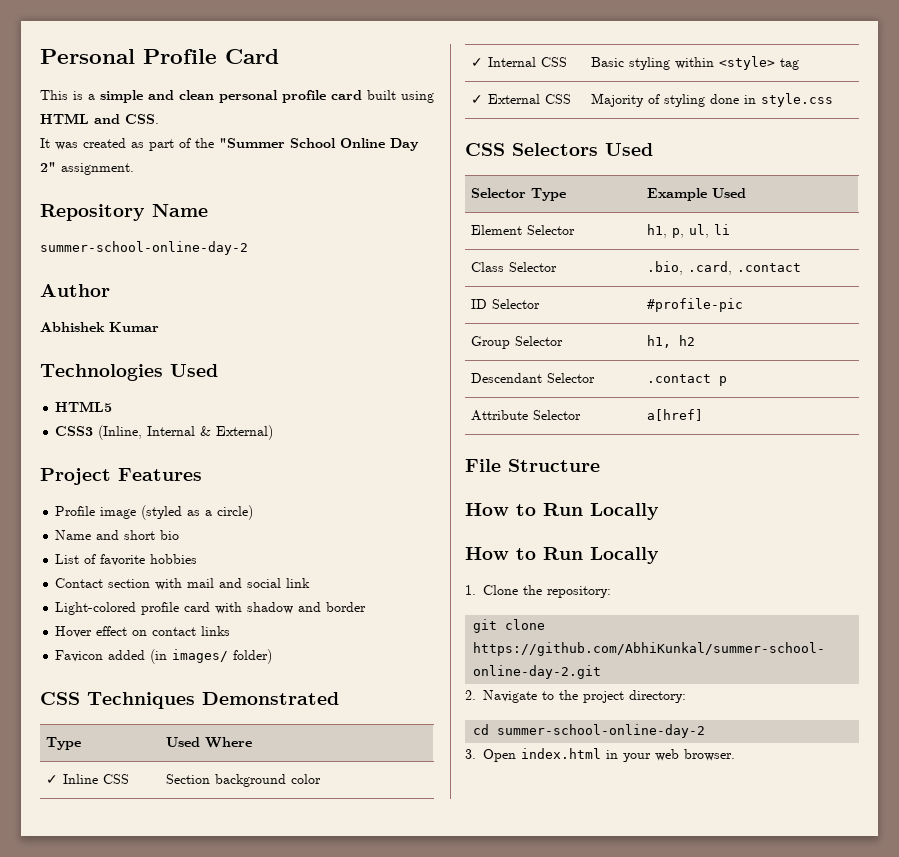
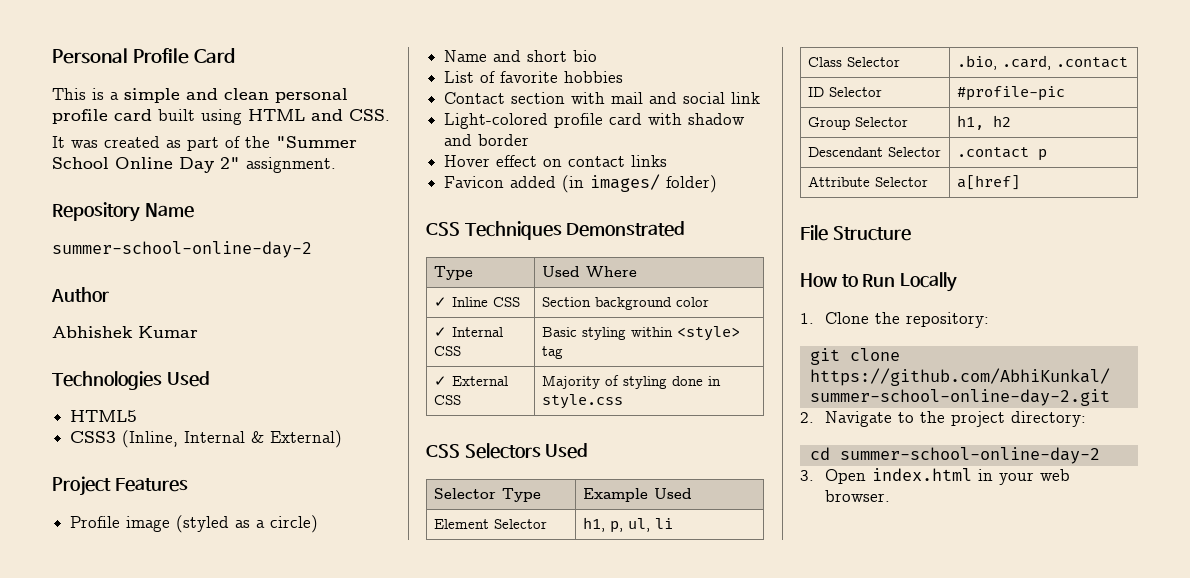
  File Structure
- How to Run Locally

